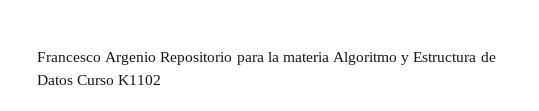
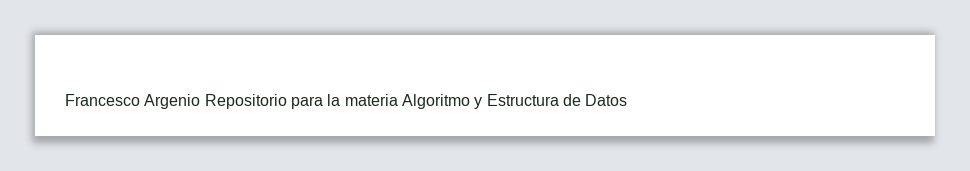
- Francesco Argenio Repositorio para la materia Algoritmo y Estructura de Datos Curso K1102
+ Francesco Argenio Repositorio para la materia Algoritmo y Estructura de Datos

